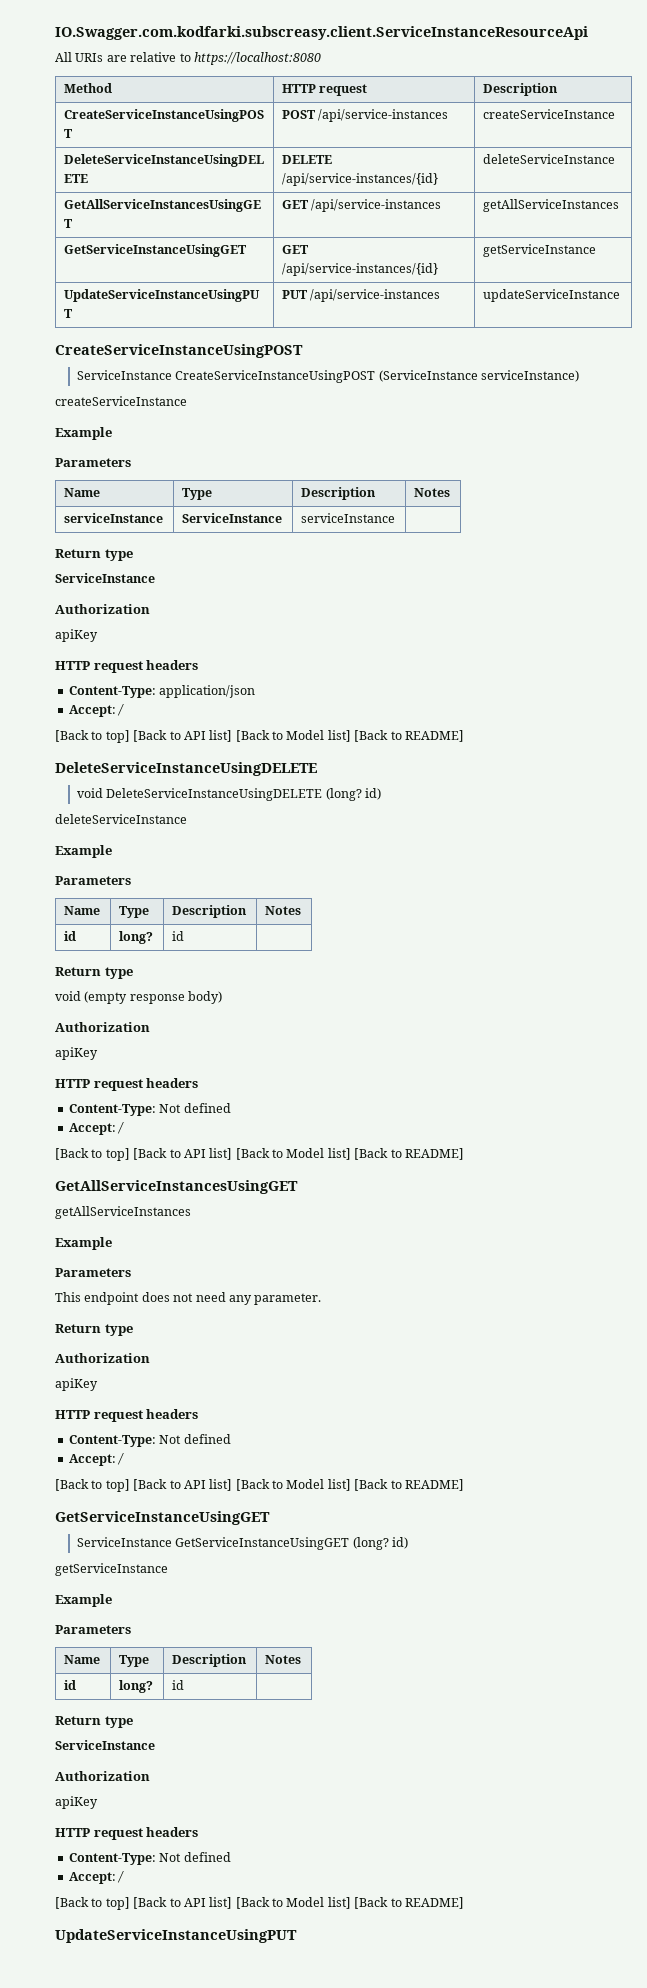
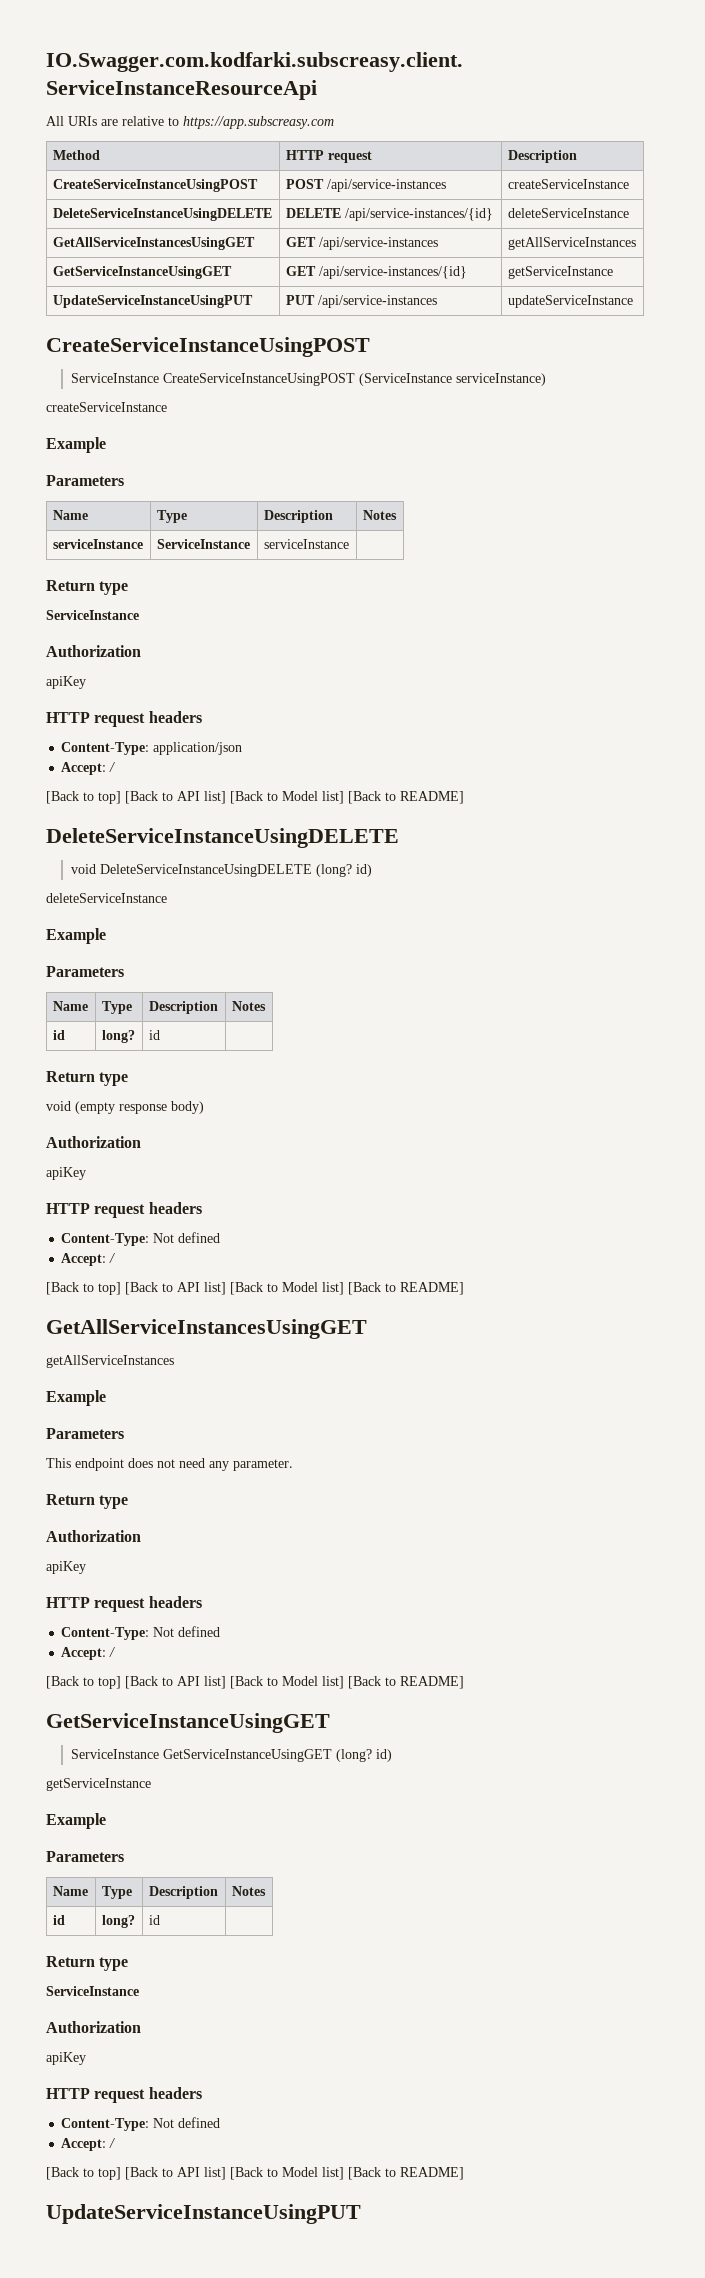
- All URIs are relative to https://localhost:8080
+ All URIs are relative to https://app.subscreasy.com

